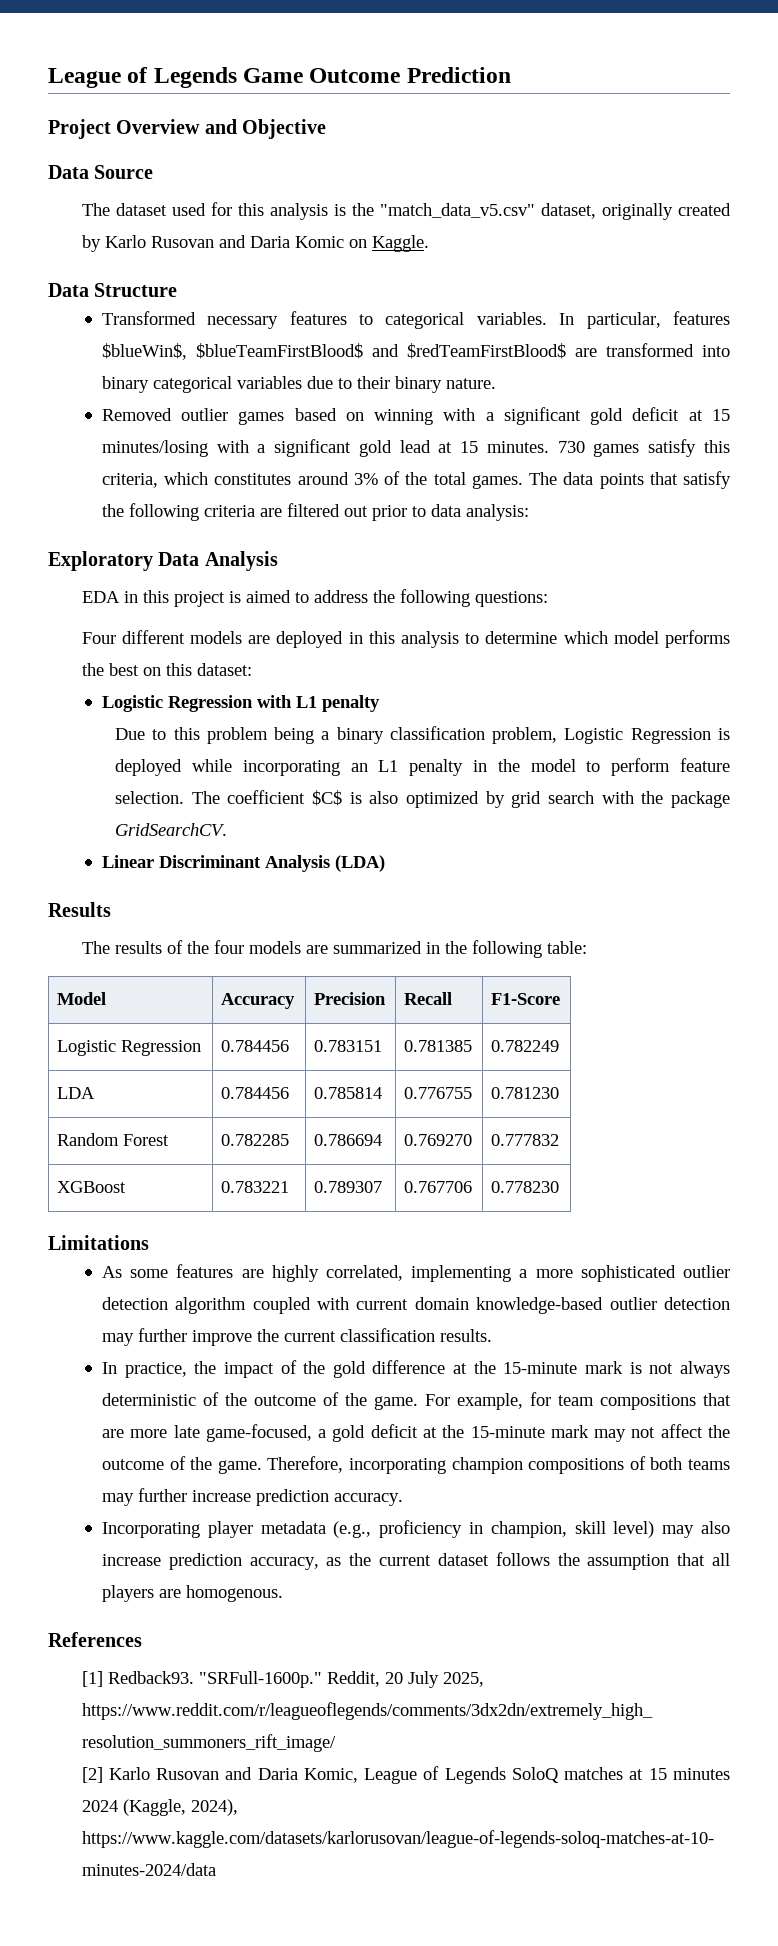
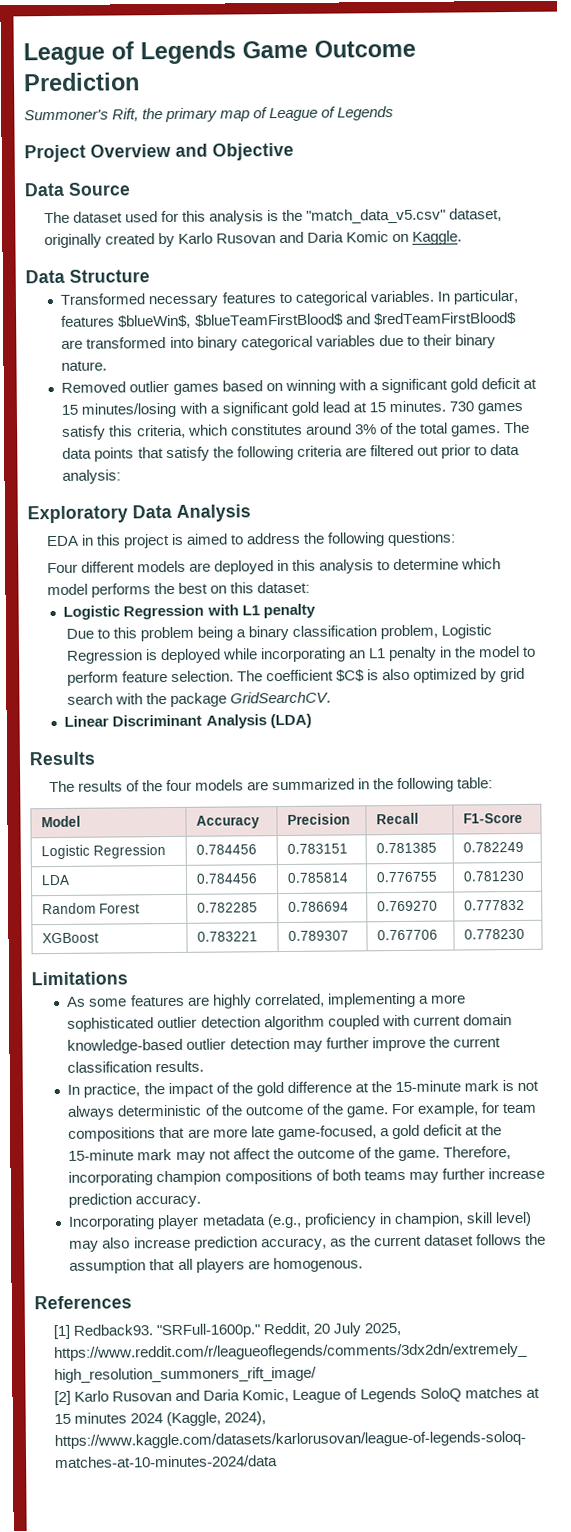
+ Summoner's Rift, the primary map of League of Legends

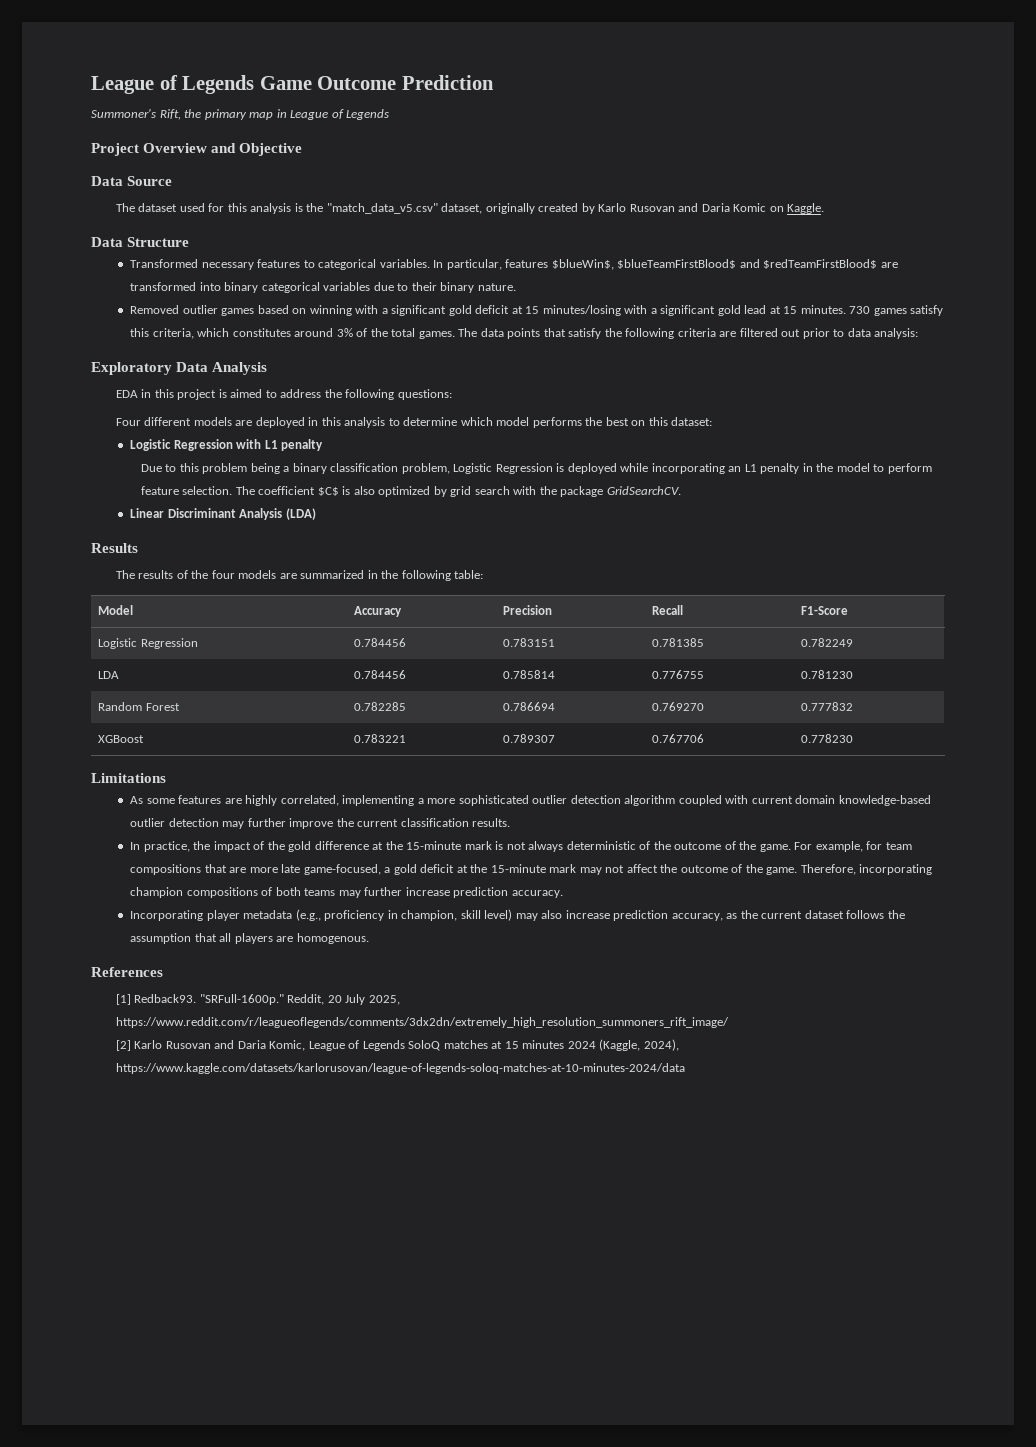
- Summoner's Rift, the primary map of League of Legends
+ Summoner's Rift, the primary map in League of Legends

